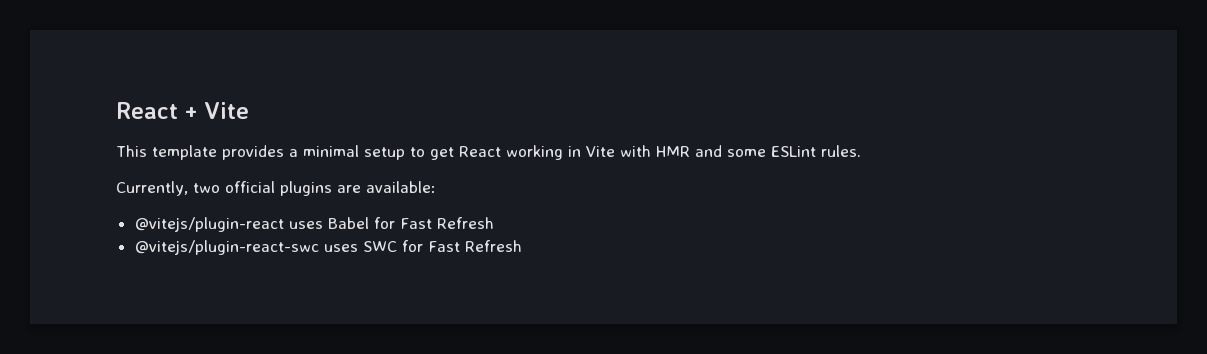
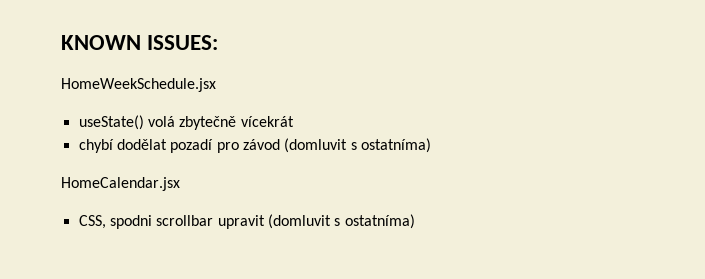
- React + Vite
- This template provides a minimal setup to get React working in Vite with HMR and some ESLint rules.
- Currently, two official plugins are available:
- @vitejs/plugin-react uses Babel for Fast Refresh
- @vitejs/plugin-react-swc uses SWC for Fast Refresh
+ KNOWN ISSUES:
+ HomeWeekSchedule.jsx
+ useState() volá zbytečně vícekrát
+ chybí dodělat pozadí pro závod (domluvit s ostatníma)
+ HomeCalendar.jsx
+ CSS, spodni scrollbar upravit (domluvit s ostatníma)

